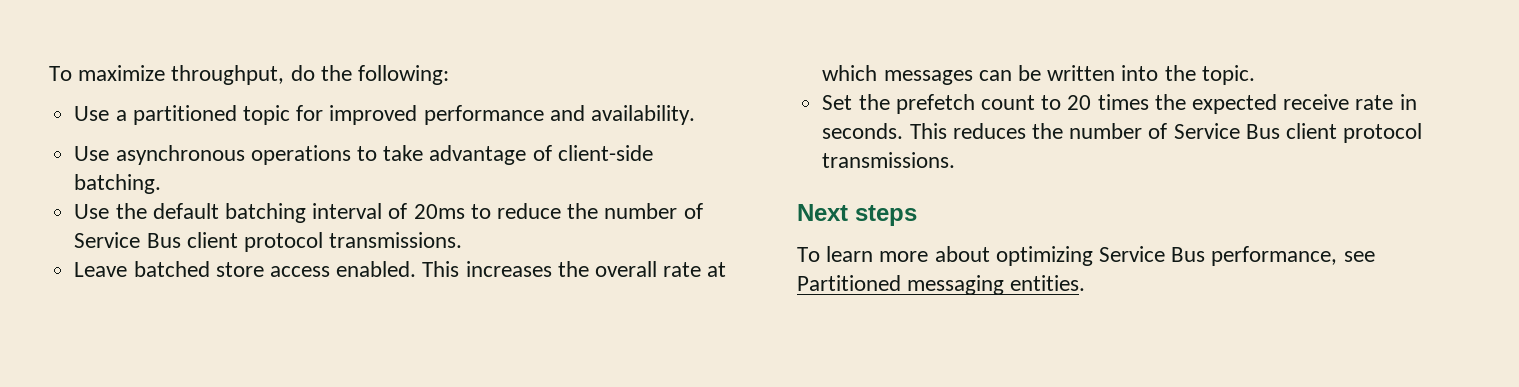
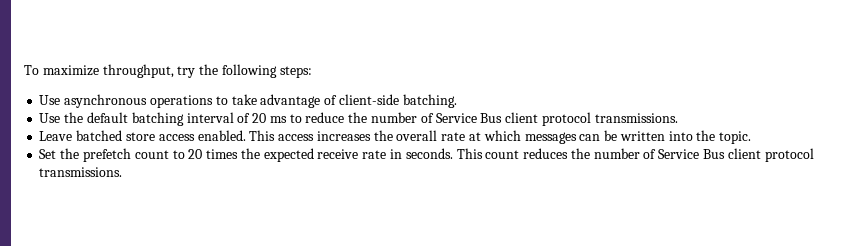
- To maximize throughput, do the following:
- Use a partitioned topic for improved performance and availability.
+ To maximize throughput, try the following steps:
- Use the default batching interval of 20ms to reduce the number of Service Bus client protocol transmissions.
+ Use the default batching interval of 20 ms to reduce the number of Service Bus client protocol transmissions.
- This increases the overall rate at which messages can be written into the topic.
+ This access increases the overall rate at which messages can be written into the topic.
- This reduces the number of Service Bus client protocol transmissions.
+ This count reduces the number of Service Bus client protocol transmissions.
- Next steps
- To learn more about optimizing Service Bus performance, see Partitioned messaging entities.

